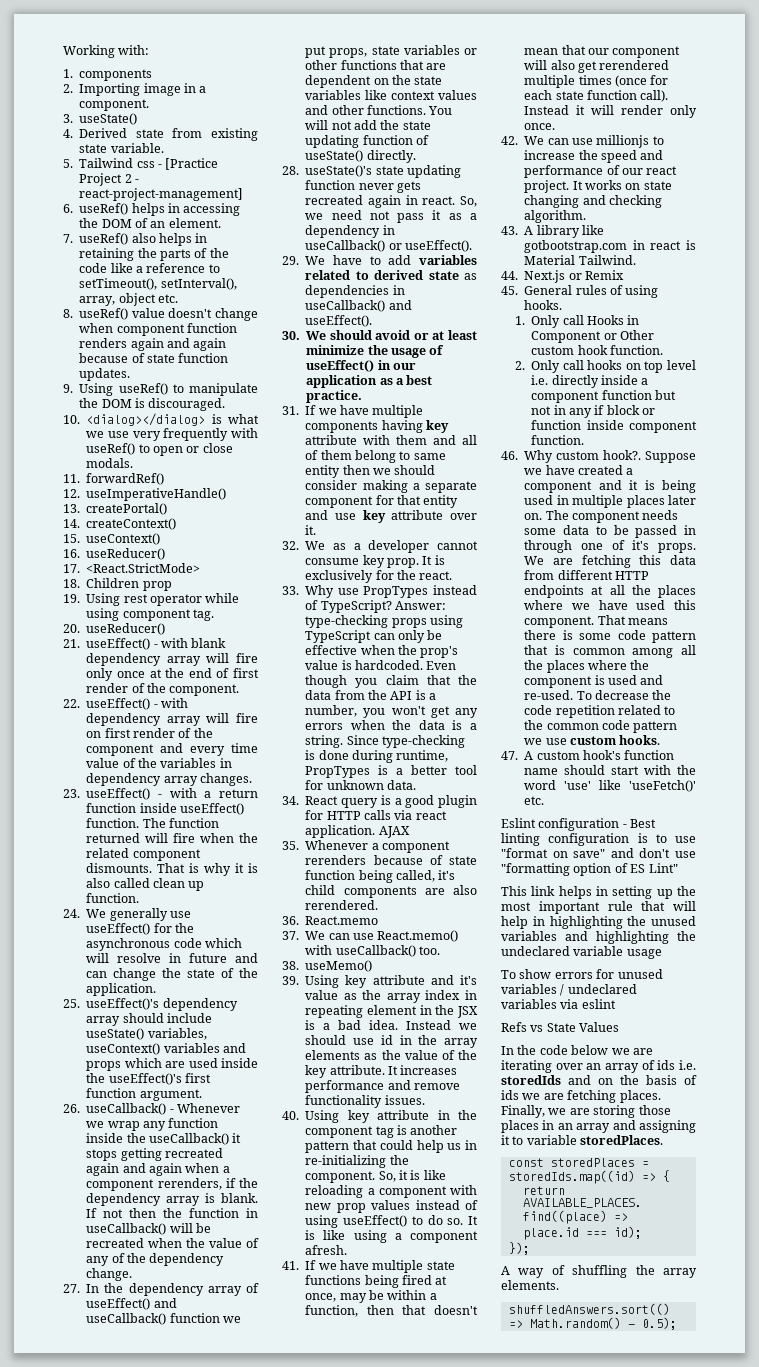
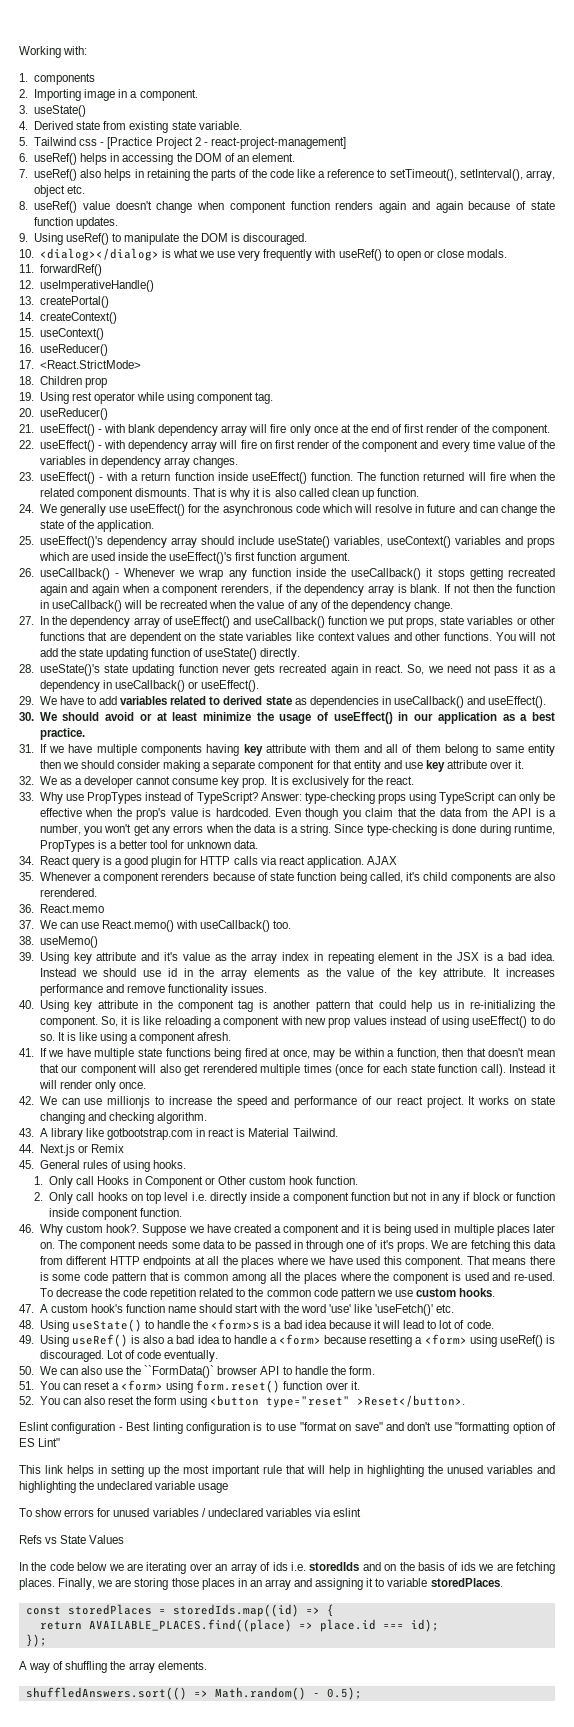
+ 48. Using useState() to handle the <form>s is a bad idea because it will lead to lot of code.
+ 49. Using useRef() is also a bad idea to handle a <form> because resetting a <form> using useRef() is discouraged. Lot of code eventually.
+ 50. We can also use the ``FormData()` browser API to handle the form.
+ 51. You can reset a <form> using form.reset() function over it.
+ 52. You can also reset the form using <button type="reset" >Reset</button>.

